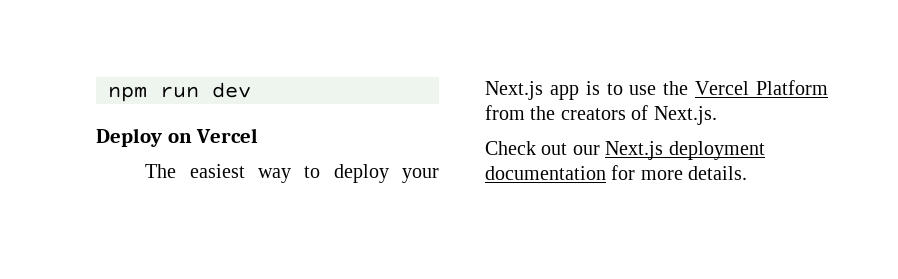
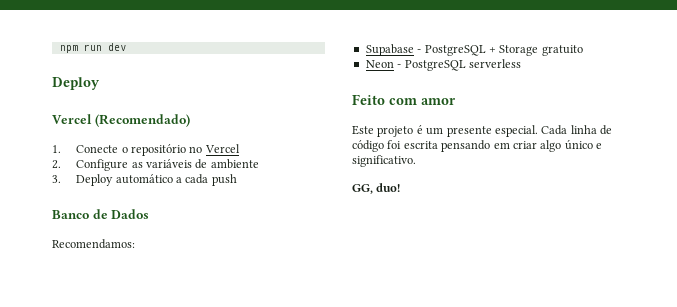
  npm run dev
- Deploy on Vercel
- The easiest way to deploy your Next.js app is to use the Vercel Platform from the creators of Next.js.
- Check out our Next.js deployment documentation for more details.
+ Deploy
+ Vercel (Recomendado)
+ 1. Conecte o repositório no Vercel
+ 2. Configure as variáveis de ambiente
+ 3. Deploy automático a cada push
+ Banco de Dados
+ Recomendamos:
+ Supabase - PostgreSQL + Storage gratuito
+ Neon - PostgreSQL serverless
+ Feito com amor
+ Este projeto é um presente especial. Cada linha de código foi escrita pensando em criar algo único e significativo.
+ GG, duo!

